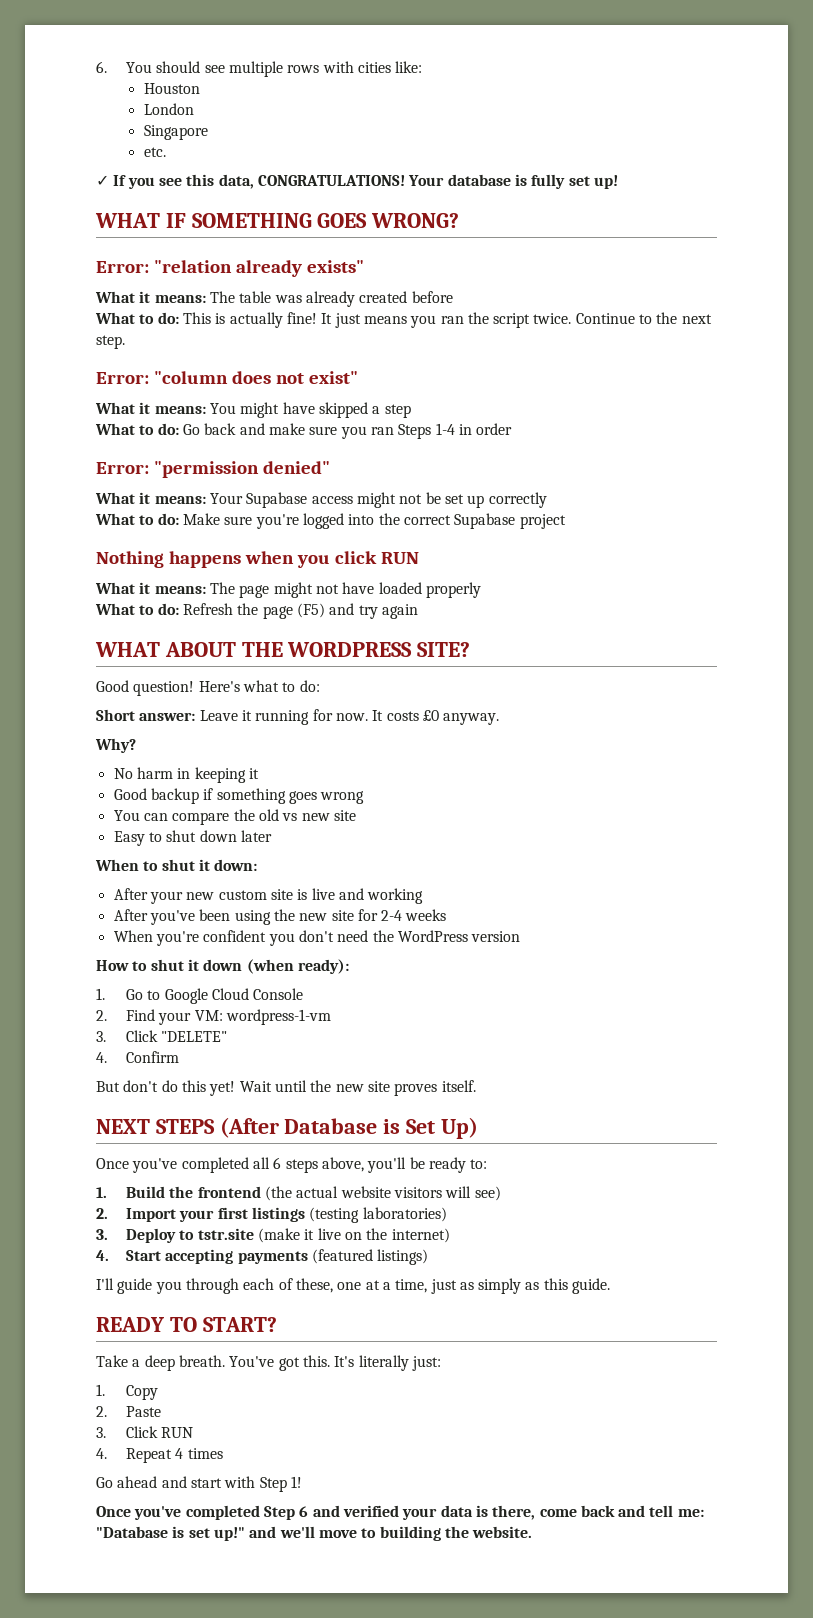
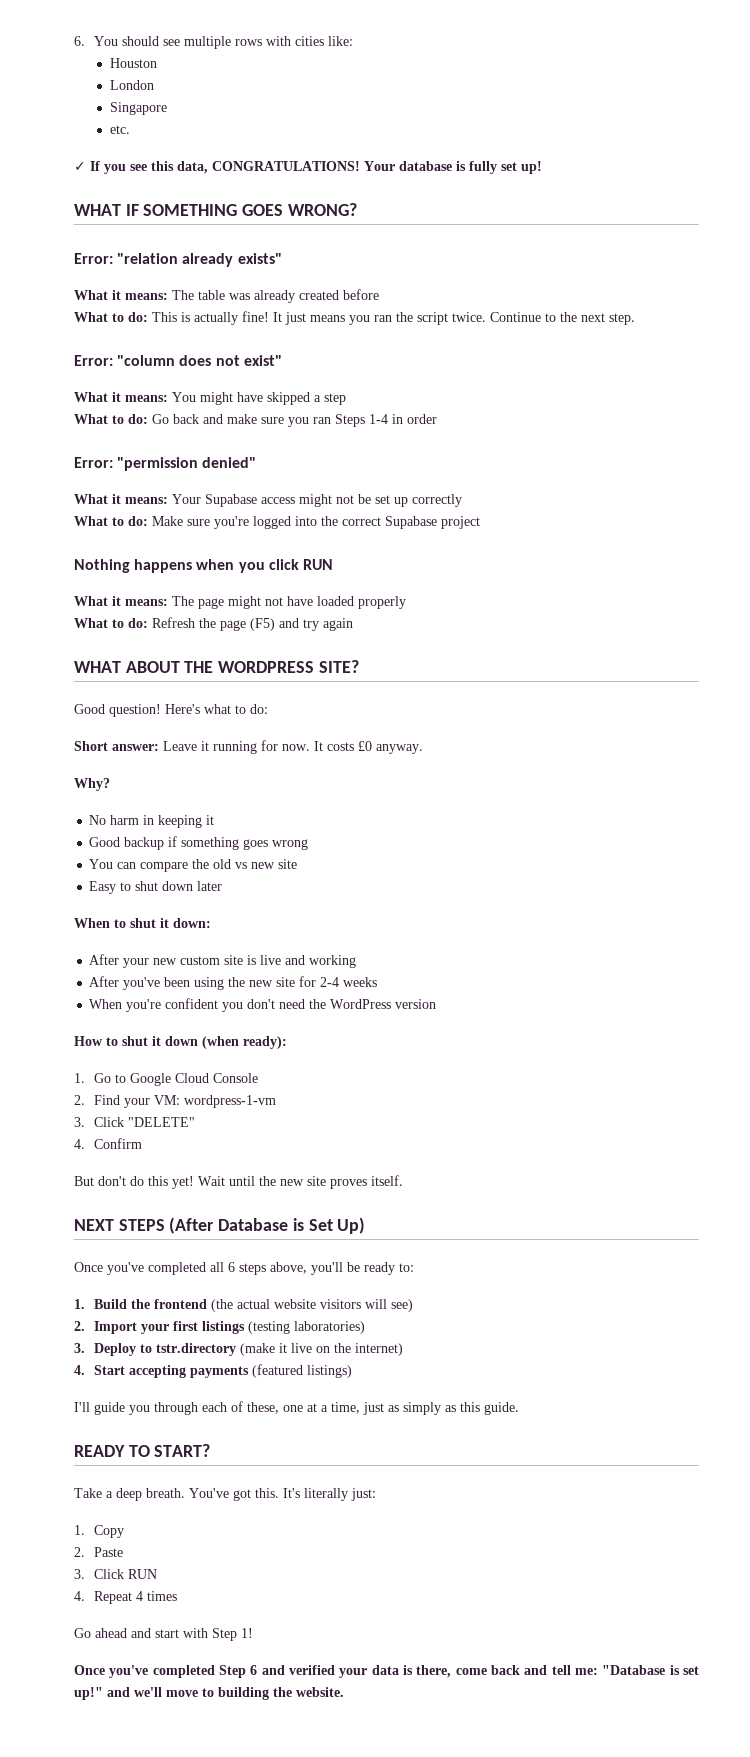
- 3. Deploy to tstr.site (make it live on the internet)
+ 3. Deploy to tstr.directory (make it live on the internet)

